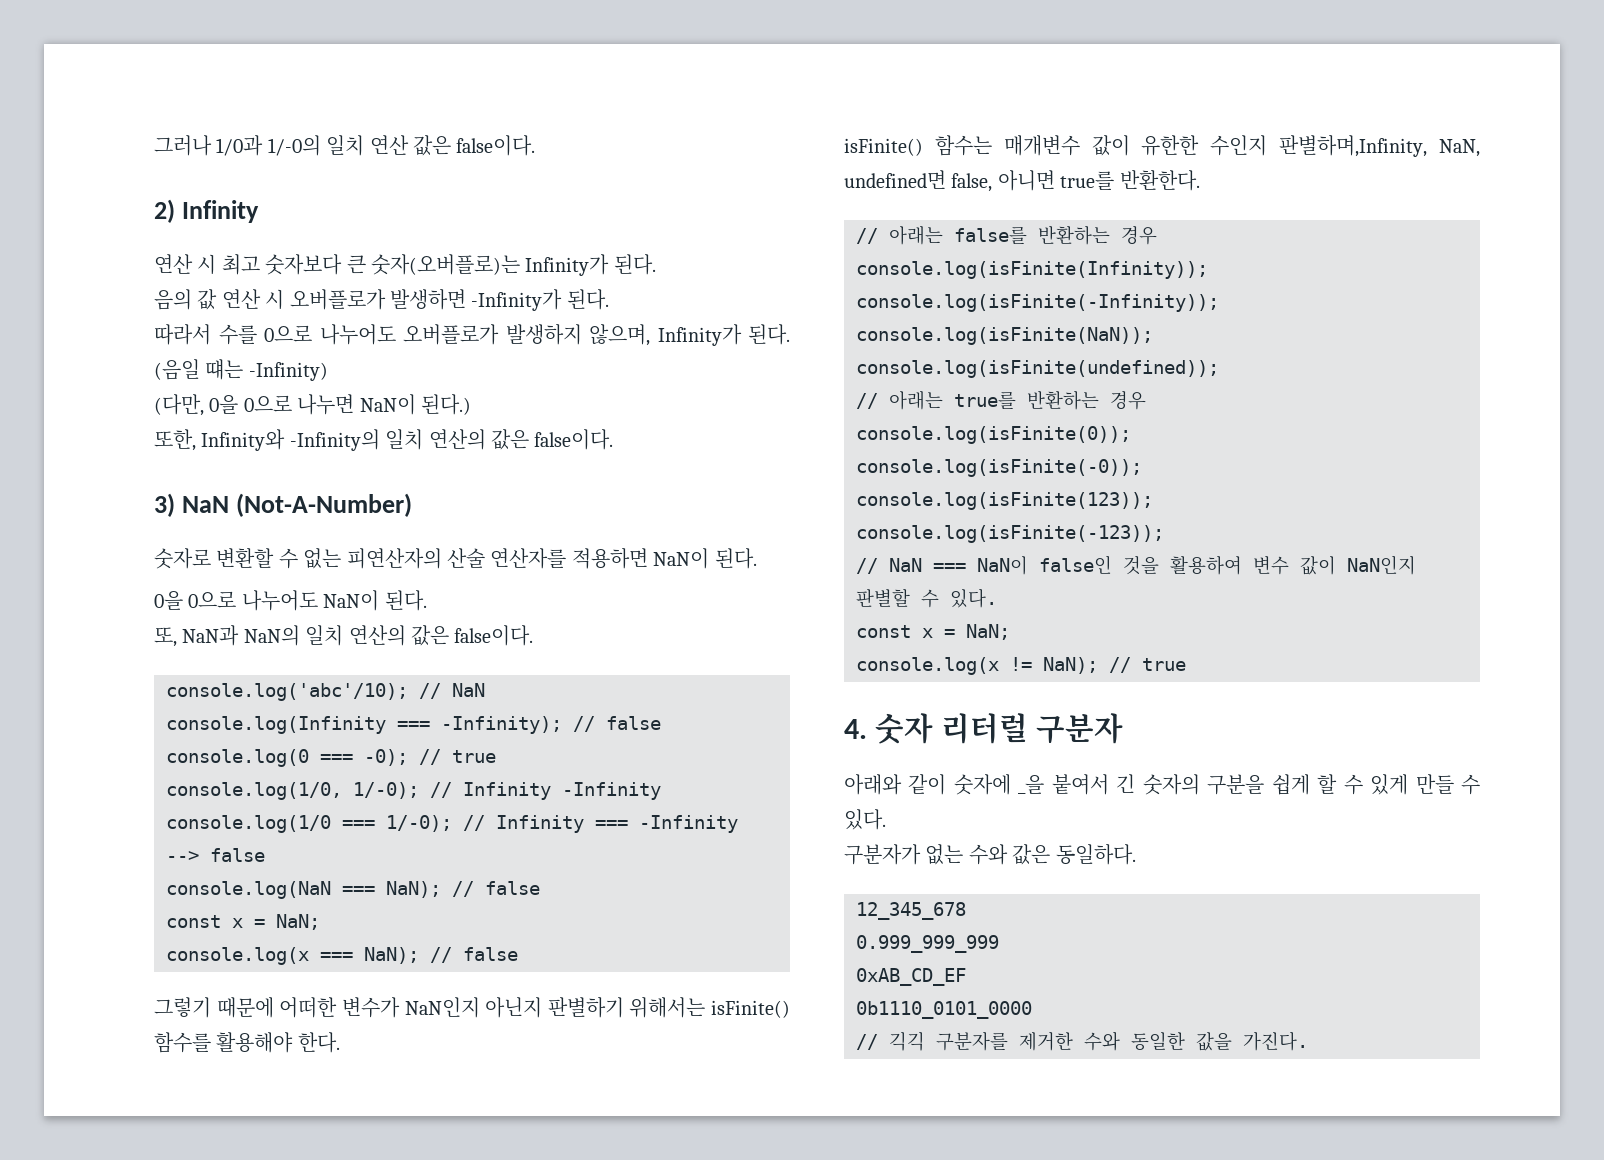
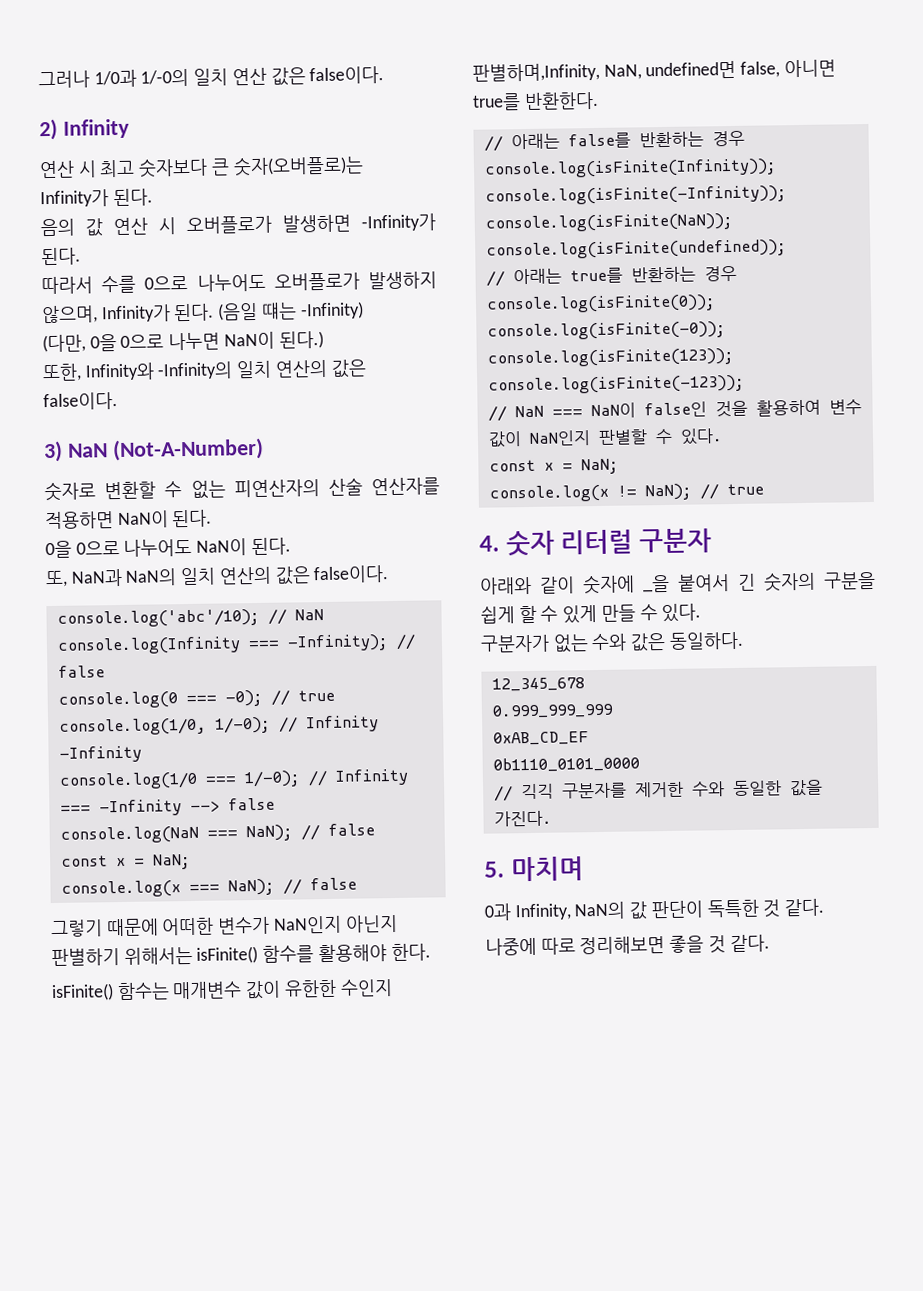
+ 5. 마치며
+ 0과 Infinity, NaN의 값 판단이 독특한 것 같다.
+ 나중에 따로 정리해보면 좋을 것 같다.

